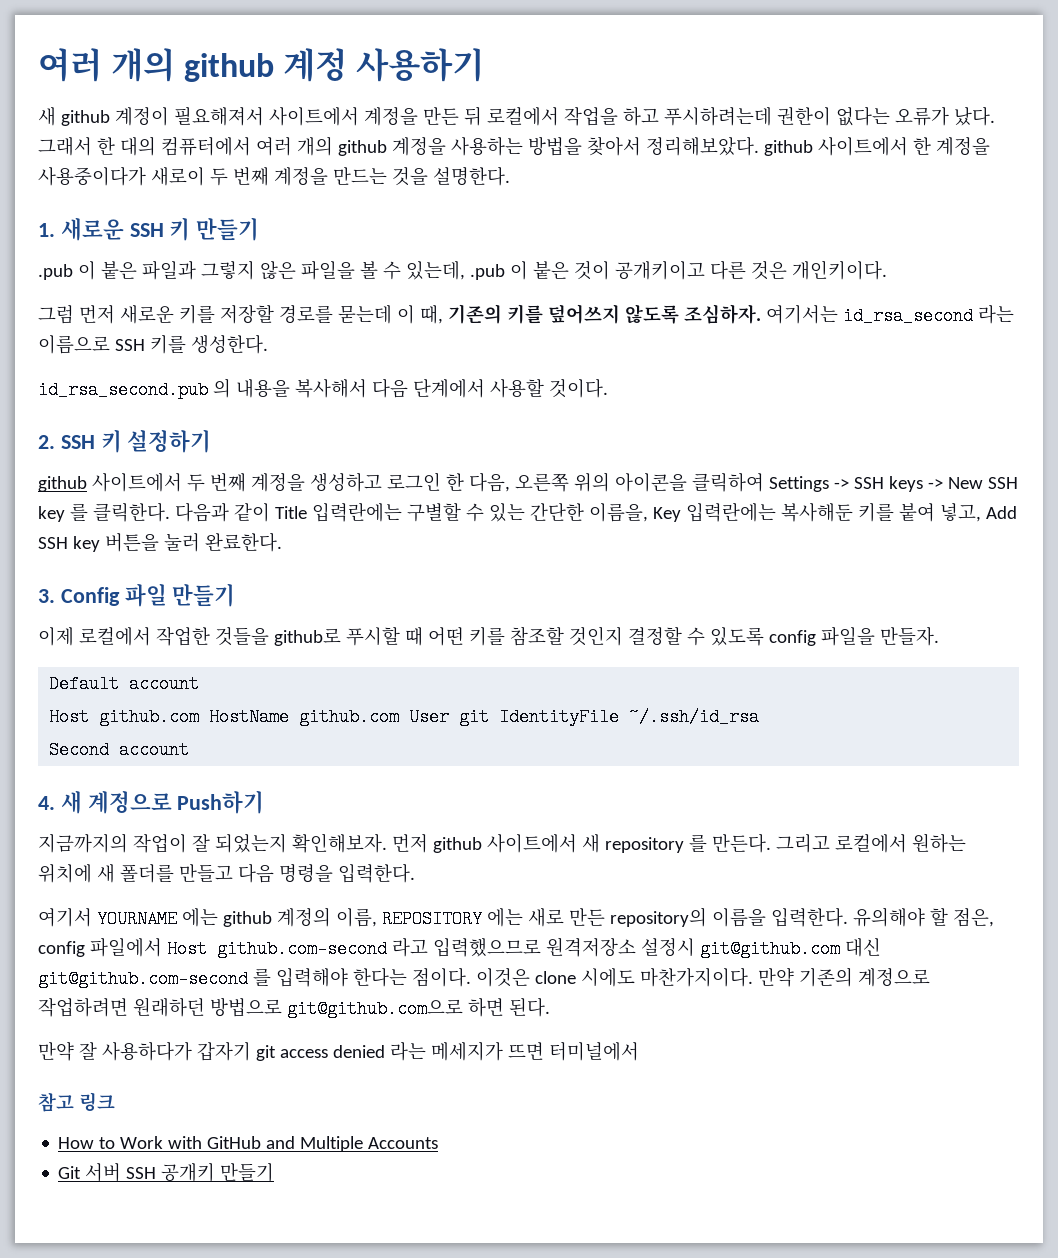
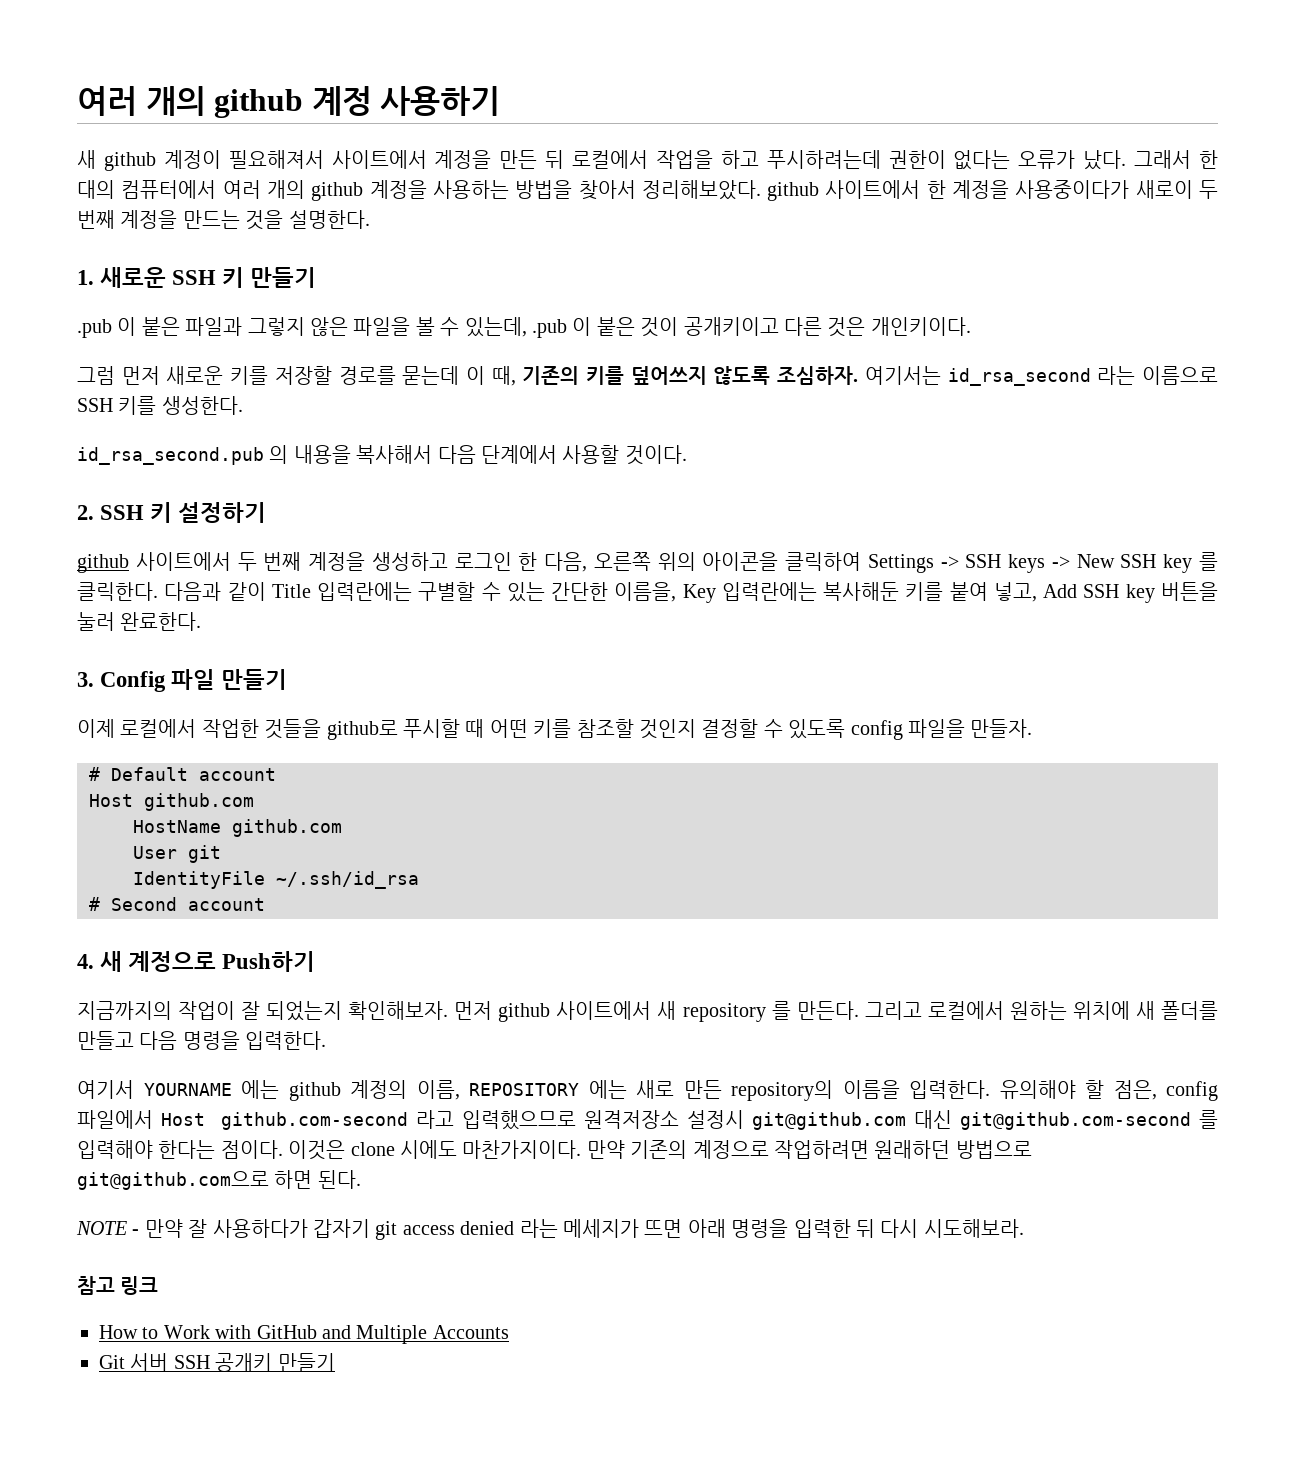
- Default account
+ # Default account
- Host github.com HostName github.com User git IdentityFile ~/.ssh/id_rsa
+ Host github.com
+ HostName github.com
+ User git
+ IdentityFile ~/.ssh/id_rsa
- Second account
+ # Second account
- 만약 잘 사용하다가 갑자기 git access denied 라는 메세지가 뜨면 터미널에서
+ NOTE - 만약 잘 사용하다가 갑자기 git access denied 라는 메세지가 뜨면 아래 명령을 입력한 뒤 다시 시도해보라.

